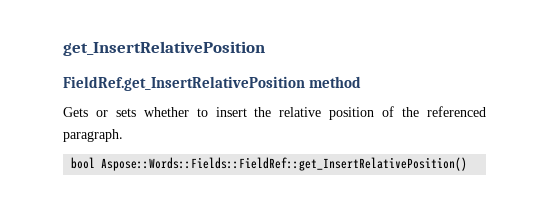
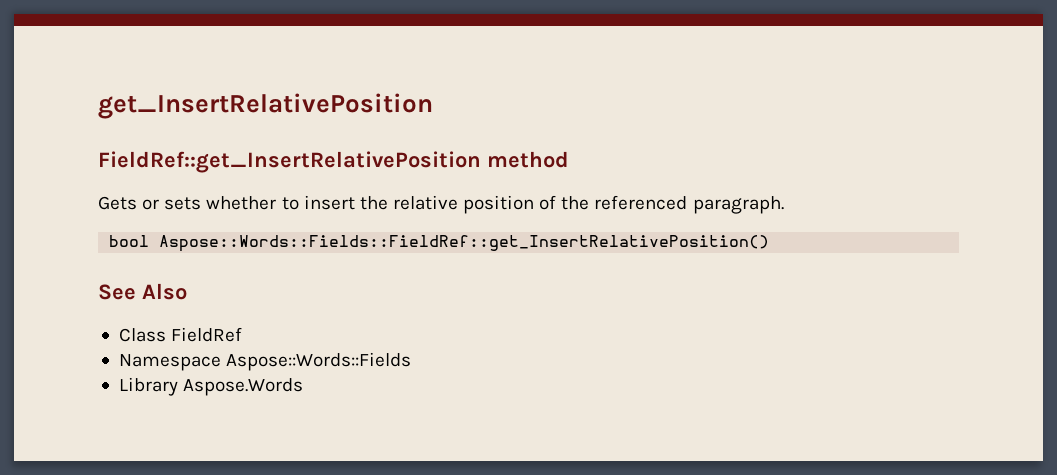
- FieldRef.get_InsertRelativePosition method
+ FieldRef::get_InsertRelativePosition method
+ See Also
+ Class FieldRef
+ Namespace Aspose::Words::Fields
+ Library Aspose.Words

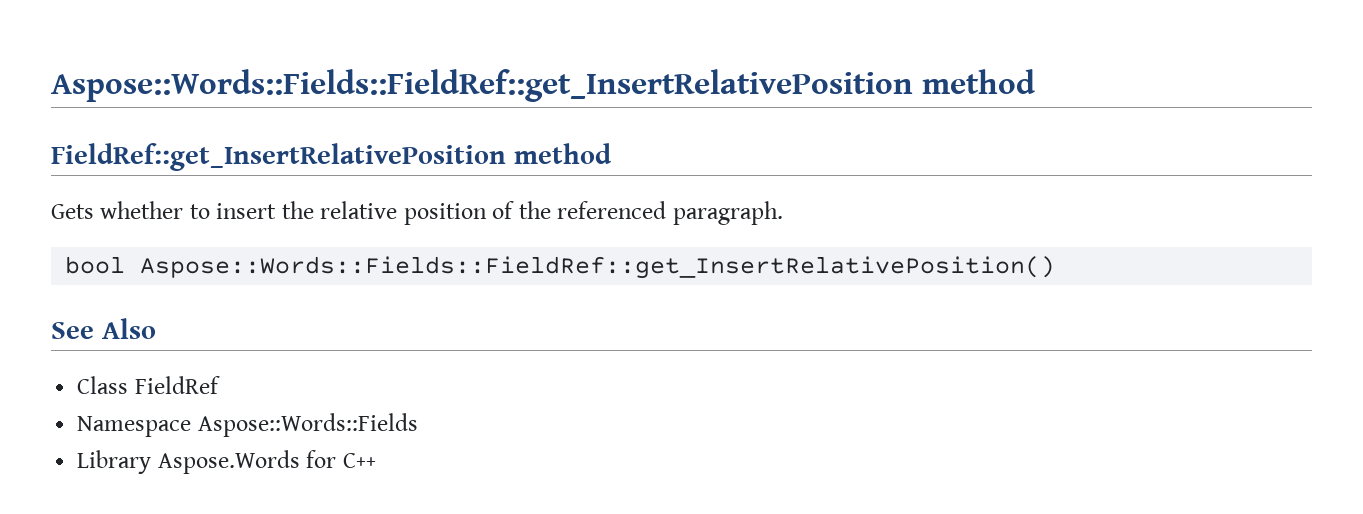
- get_InsertRelativePosition
+ Aspose::Words::Fields::FieldRef::get_InsertRelativePosition method
- Gets or sets whether to insert the relative position of the referenced paragraph.
+ Gets whether to insert the relative position of the referenced paragraph.
- Library Aspose.Words
+ Library Aspose.Words for C++

